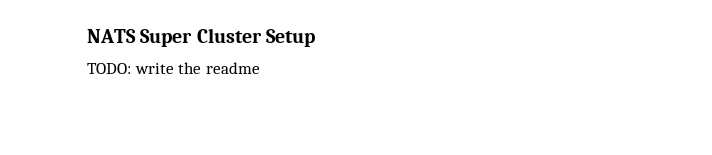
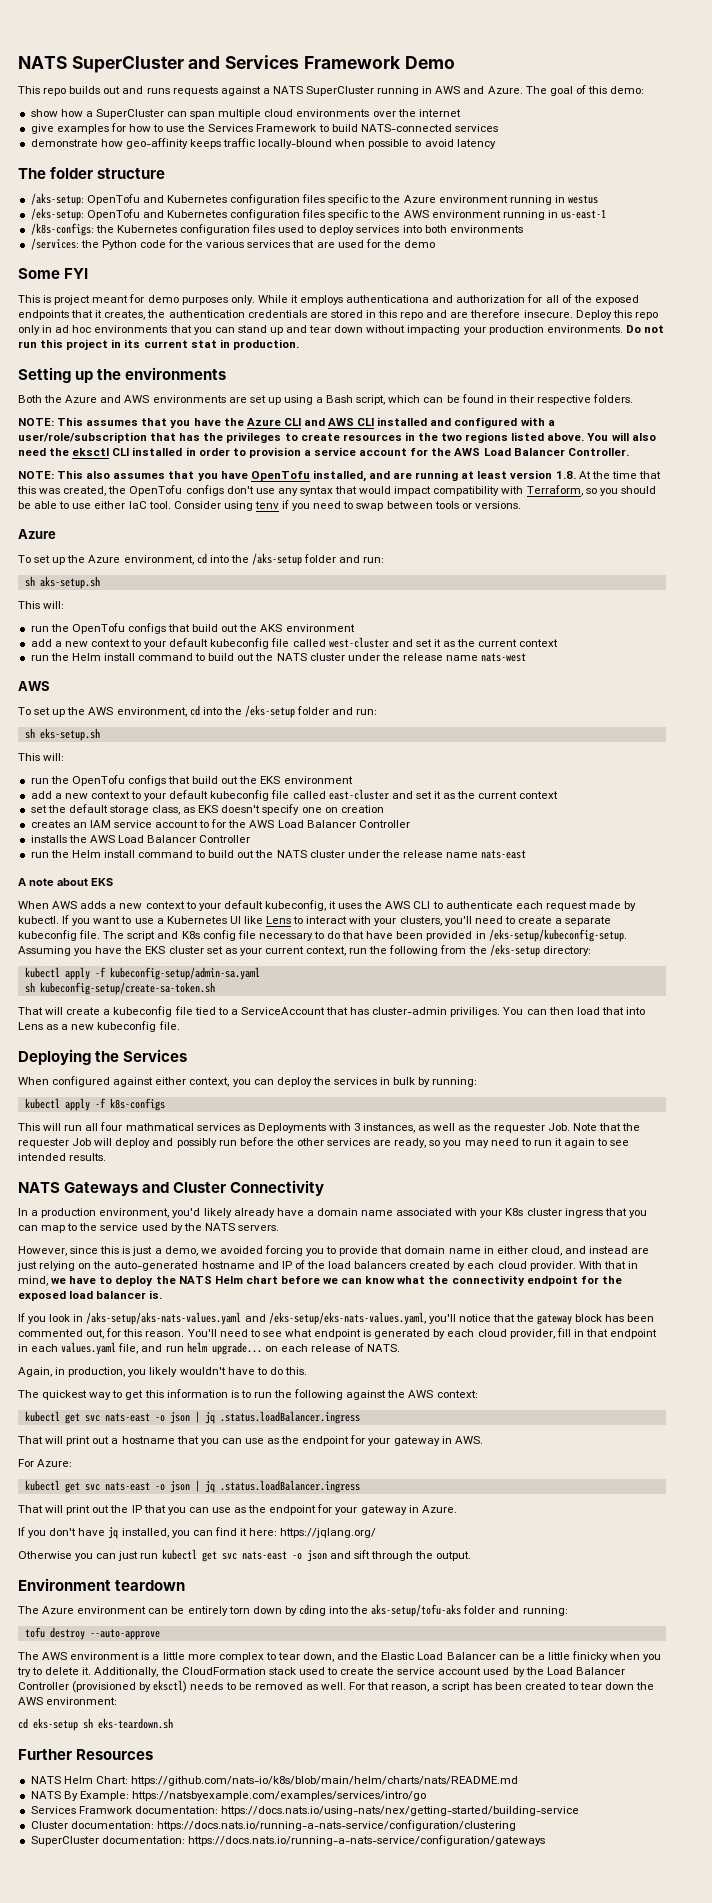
- NATS Super Cluster Setup
- TODO: write the readme
+ NATS SuperCluster and Services Framework Demo
+ This repo builds out and runs requests against a NATS SuperCluster running in AWS and Azure. The goal of this demo:
+ show how a SuperCluster can span multiple cloud environments over the internet
+ give examples for how to use the Services Framework to build NATS-connected services
+ demonstrate how geo-affinity keeps traffic locally-blound when possible to avoid latency
+ The folder structure
+ /aks-setup: OpenTofu and Kubernetes configuration files specific to the Azure environment running in westus
+ /eks-setup: OpenTofu and Kubernetes configuration files specific to the AWS environment running in us-east-1
+ /k8s-configs: the Kubernetes configuration files used to deploy services into both environments
+ /services: the Python code for the various services that are used for the demo
+ Some FYI
+ This is project meant for demo purposes only. While it employs authenticationa and authorization for all of the exposed endpoints that it creates, the authentication credentials are stored in this repo and are therefore insecure. Deploy this repo only in ad hoc environments that you can stand up and tear down without impacting your production environments. Do not run this project in its current stat in production.
+ Setting up the environments
+ Both the Azure and AWS environments are set up using a Bash script, which can be found in their respective folders.
+ NOTE: This assumes that you have the Azure CLI and AWS CLI installed and configured with a user/role/subscription that has the privileges to create resources in the two regions listed above. You will also need the eksctl CLI installed in order to provision a service account for the AWS Load Balancer Controller.
+ NOTE: This also assumes that you have OpenTofu installed, and are running at least version 1.8. At the time that this was created, the OpenTofu configs don't use any syntax that would impact compatibility with Terraform, so you should be able to use either IaC tool. Consider using tenv if you need to swap between tools or versions.
+ Azure
+ To set up the Azure environment, cd into the /aks-setup folder and run:
+ sh aks-setup.sh
+ This will:
+ run the OpenTofu configs that build out the AKS environment
+ add a new context to your default kubeconfig file called west-cluster and set it as the current context
+ run the Helm install command to build out the NATS cluster under the release name nats-west
+ AWS
+ To set up the AWS environment, cd into the /eks-setup folder and run:
+ sh eks-setup.sh
+ This will:
+ run the OpenTofu configs that build out the EKS environment
+ add a new context to your default kubeconfig file called east-cluster and set it as the current context
+ set the default storage class, as EKS doesn't specify one on creation
+ creates an IAM service account to for the AWS Load Balancer Controller
+ installs the AWS Load Balancer Controller
+ run the Helm install command to build out the NATS cluster under the release name nats-east
+ A note about EKS
+ When AWS adds a new context to your default kubeconfig, it uses the AWS CLI to authenticate each request made by kubectl. If you want to use a Kubernetes UI like Lens to interact with your clusters, you'll need to create a separate kubeconfig file. The script and K8s config file necessary to do that have been provided in /eks-setup/kubeconfig-setup. Assuming you have the EKS cluster set as your current context, run the following from the /eks-setup directory:
+ kubectl apply -f kubeconfig-setup/admin-sa.yaml
+ sh kubeconfig-setup/create-sa-token.sh
+ That will create a kubeconfig file tied to a ServiceAccount that has cluster-admin priviliges. You can then load that into Lens as a new kubeconfig file.
+ Deploying the Services
+ When configured against either context, you can deploy the services in bulk by running:
+ kubectl apply -f k8s-configs
+ This will run all four mathmatical services as Deployments with 3 instances, as well as the requester Job. Note that the requester Job will deploy and possibly run before the other services are ready, so you may need to run it again to see intended results.
+ NATS Gateways and Cluster Connectivity
+ In a production environment, you'd likely already have a domain name associated with your K8s cluster ingress that you can map to the service used by the NATS servers.
+ However, since this is just a demo, we avoided forcing you to provide that domain name in either cloud, and instead are just relying on the auto-generated hostname and IP of the load balancers created by each cloud provider. With that in mind, we have to deploy the NATS Helm chart before we can know what the connectivity endpoint for the exposed load balancer is.
+ If you look in /aks-setup/aks-nats-values.yaml and /eks-setup/eks-nats-values.yaml, you'll notice that the gateway block has been commented out, for this reason. You'll need to see what endpoint is generated by each cloud provider, fill in that endpoint in each values.yaml file, and run helm upgrade... on each release of NATS.
+ Again, in production, you likely wouldn't have to do this.
+ The quickest way to get this information is to run the following against the AWS context:
+ kubectl get svc nats-east -o json | jq .status.loadBalancer.ingress
+ That will print out a hostname that you can use as the endpoint for your gateway in AWS.
+ For Azure:
+ kubectl get svc nats-east -o json | jq .status.loadBalancer.ingress
+ That will print out the IP that you can use as the endpoint for your gateway in Azure.
+ If you don't have jq installed, you can find it here: https://jqlang.org/
+ Otherwise you can just run kubectl get svc nats-east -o json and sift through the output.
+ Environment teardown
+ The Azure environment can be entirely torn down by cding into the aks-setup/tofu-aks folder and running:
+ tofu destroy --auto-approve
+ The AWS environment is a little more complex to tear down, and the Elastic Load Balancer can be a little finicky when you try to delete it. Additionally, the CloudFormation stack used to create the service account used by the Load Balancer Controller (provisioned by eksctl) needs to be removed as well. For that reason, a script has been created to tear down the AWS environment:
+ cd eks-setup sh eks-teardown.sh
+ Further Resources
+ NATS Helm Chart: https://github.com/nats-io/k8s/blob/main/helm/charts/nats/README.md
+ NATS By Example: https://natsbyexample.com/examples/services/intro/go
+ Services Framwork documentation: https://docs.nats.io/using-nats/nex/getting-started/building-service
+ Cluster documentation: https://docs.nats.io/running-a-nats-service/configuration/clustering
+ SuperCluster documentation: https://docs.nats.io/running-a-nats-service/configuration/gateways

